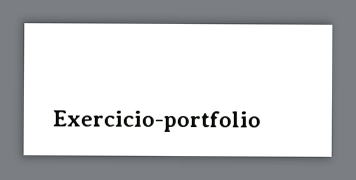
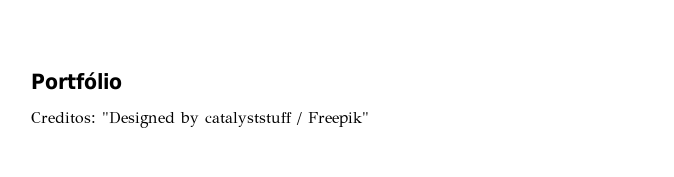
- Exercicio-portfolio
+ Portfólio
+ Creditos: "Designed by catalyststuff / Freepik"

